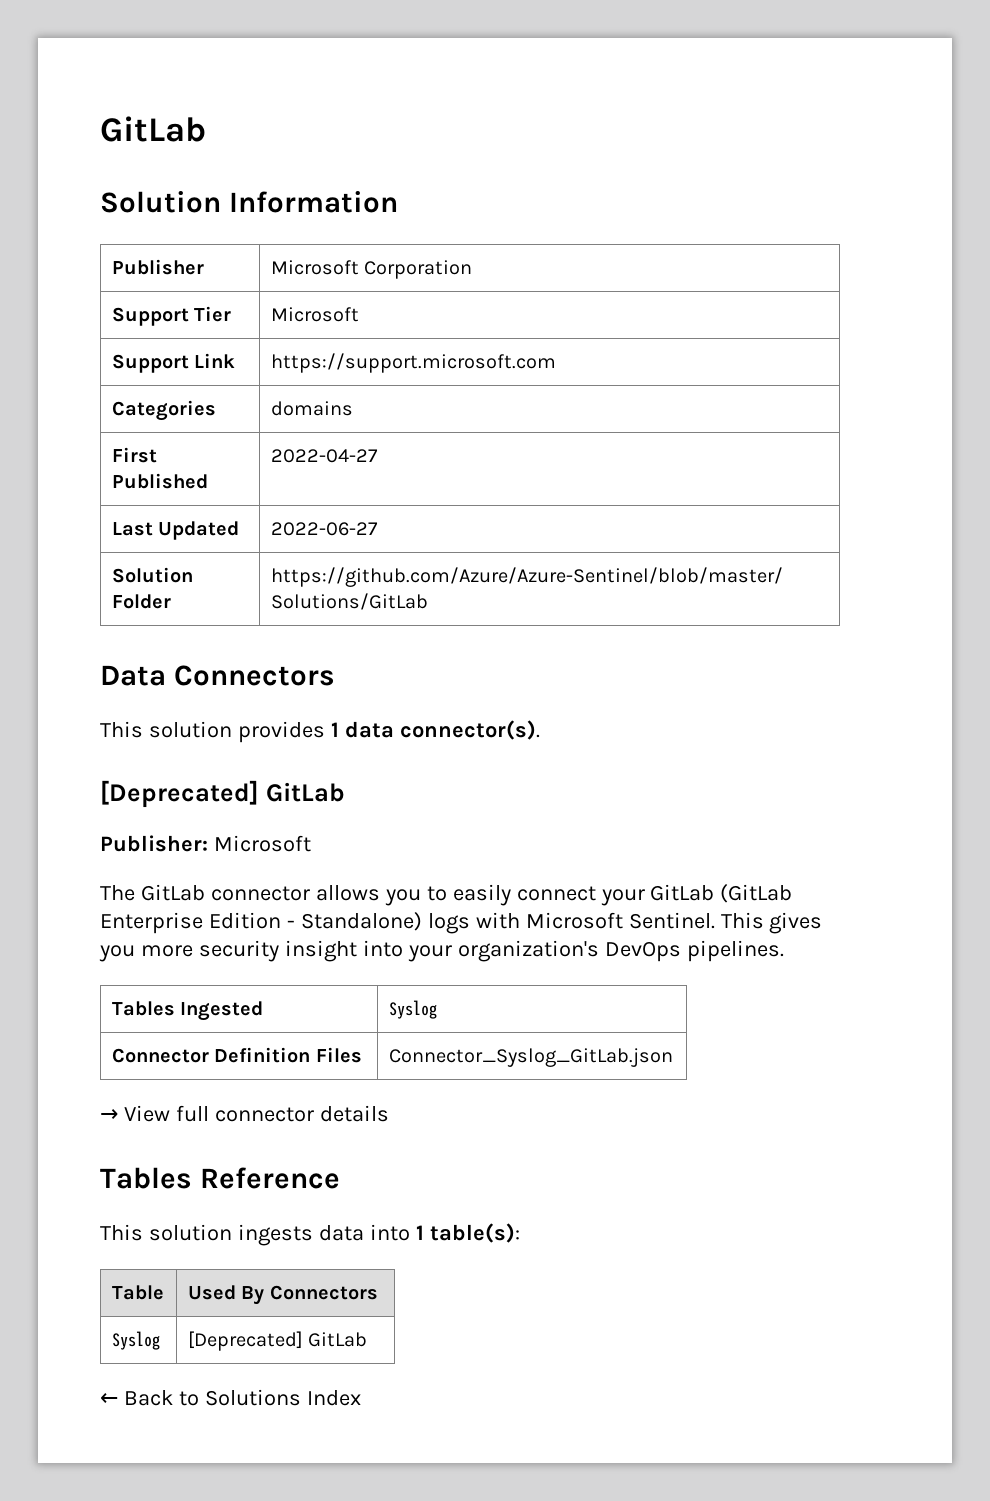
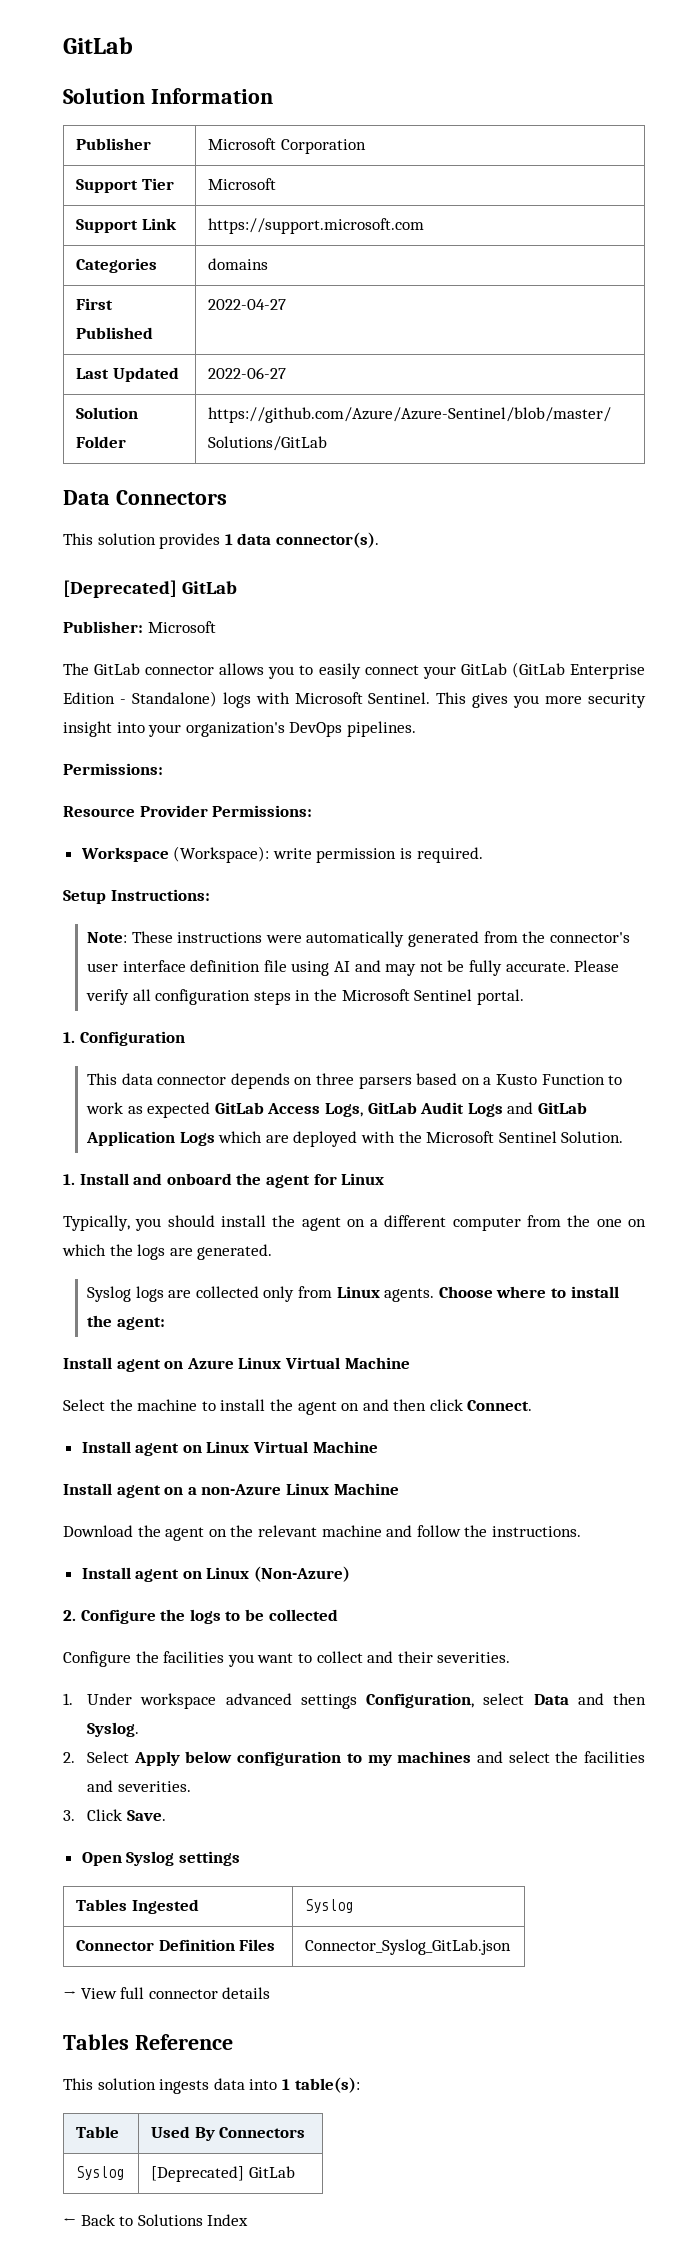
  This gives you more security insight into your organization's DevOps pipelines.
+ Permissions:
+ Resource Provider Permissions:
+ Workspace (Workspace): write permission is required.
+ Setup Instructions:
+ Note: These instructions were automatically generated from the connector's user interface definition file using AI and may not be fully accurate. Please verify all configuration steps in the Microsoft Sentinel portal.
+ 1. Configuration
+ This data connector depends on three parsers based on a Kusto Function to work as expected GitLab Access Logs, GitLab Audit Logs and GitLab Application Logs which are deployed with the Microsoft Sentinel Solution.
+ 1. Install and onboard the agent for Linux
+ Typically, you should install the agent on a different computer from the one on which the logs are generated.
+ Syslog logs are collected only from Linux agents. Choose where to install the agent:
+ Install agent on Azure Linux Virtual Machine
+ Select the machine to install the agent on and then click Connect.
+ Install agent on Linux Virtual Machine
+ Install agent on a non-Azure Linux Machine
+ Download the agent on the relevant machine and follow the instructions.
+ Install agent on Linux (Non-Azure)
+ 2. Configure the logs to be collected
+ Configure the facilities you want to collect and their severities.
+ 1. Under workspace advanced settings Configuration, select Data and then Syslog.
+ 2. Select Apply below configuration to my machines and select the facilities and severities.
+ 3. Click Save.
+ Open Syslog settings

